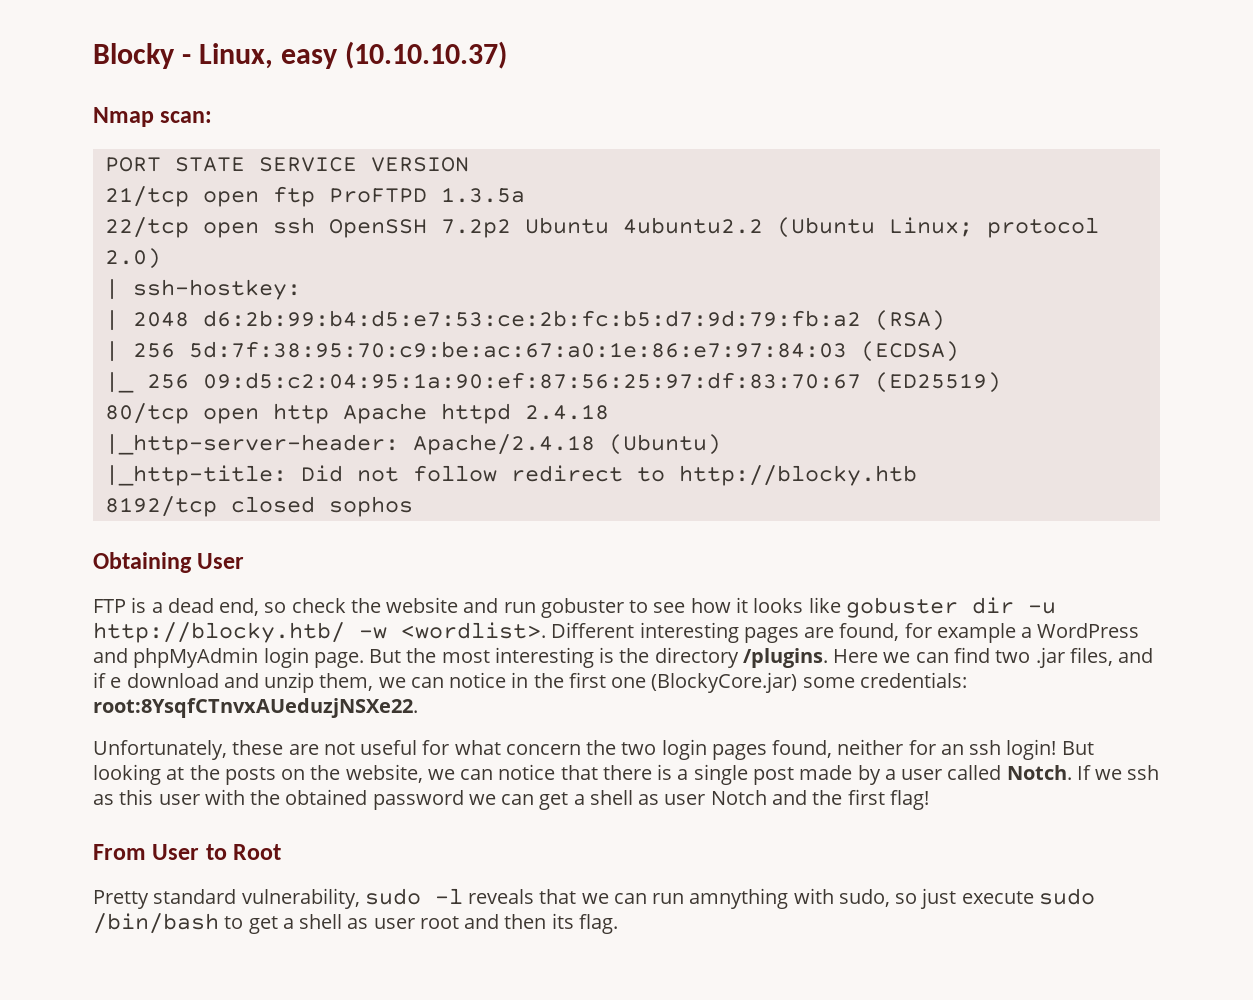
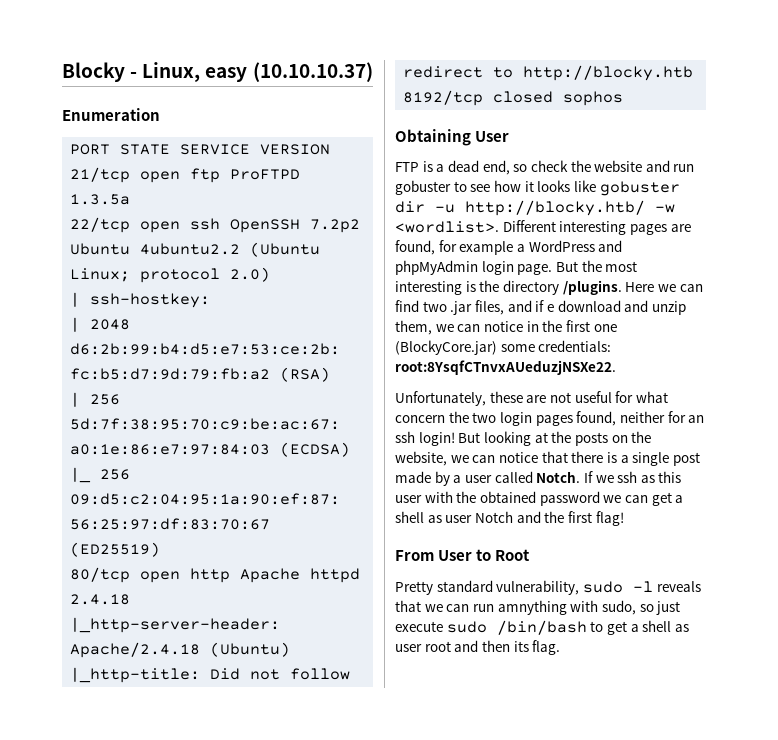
- Nmap scan:
+ Enumeration

